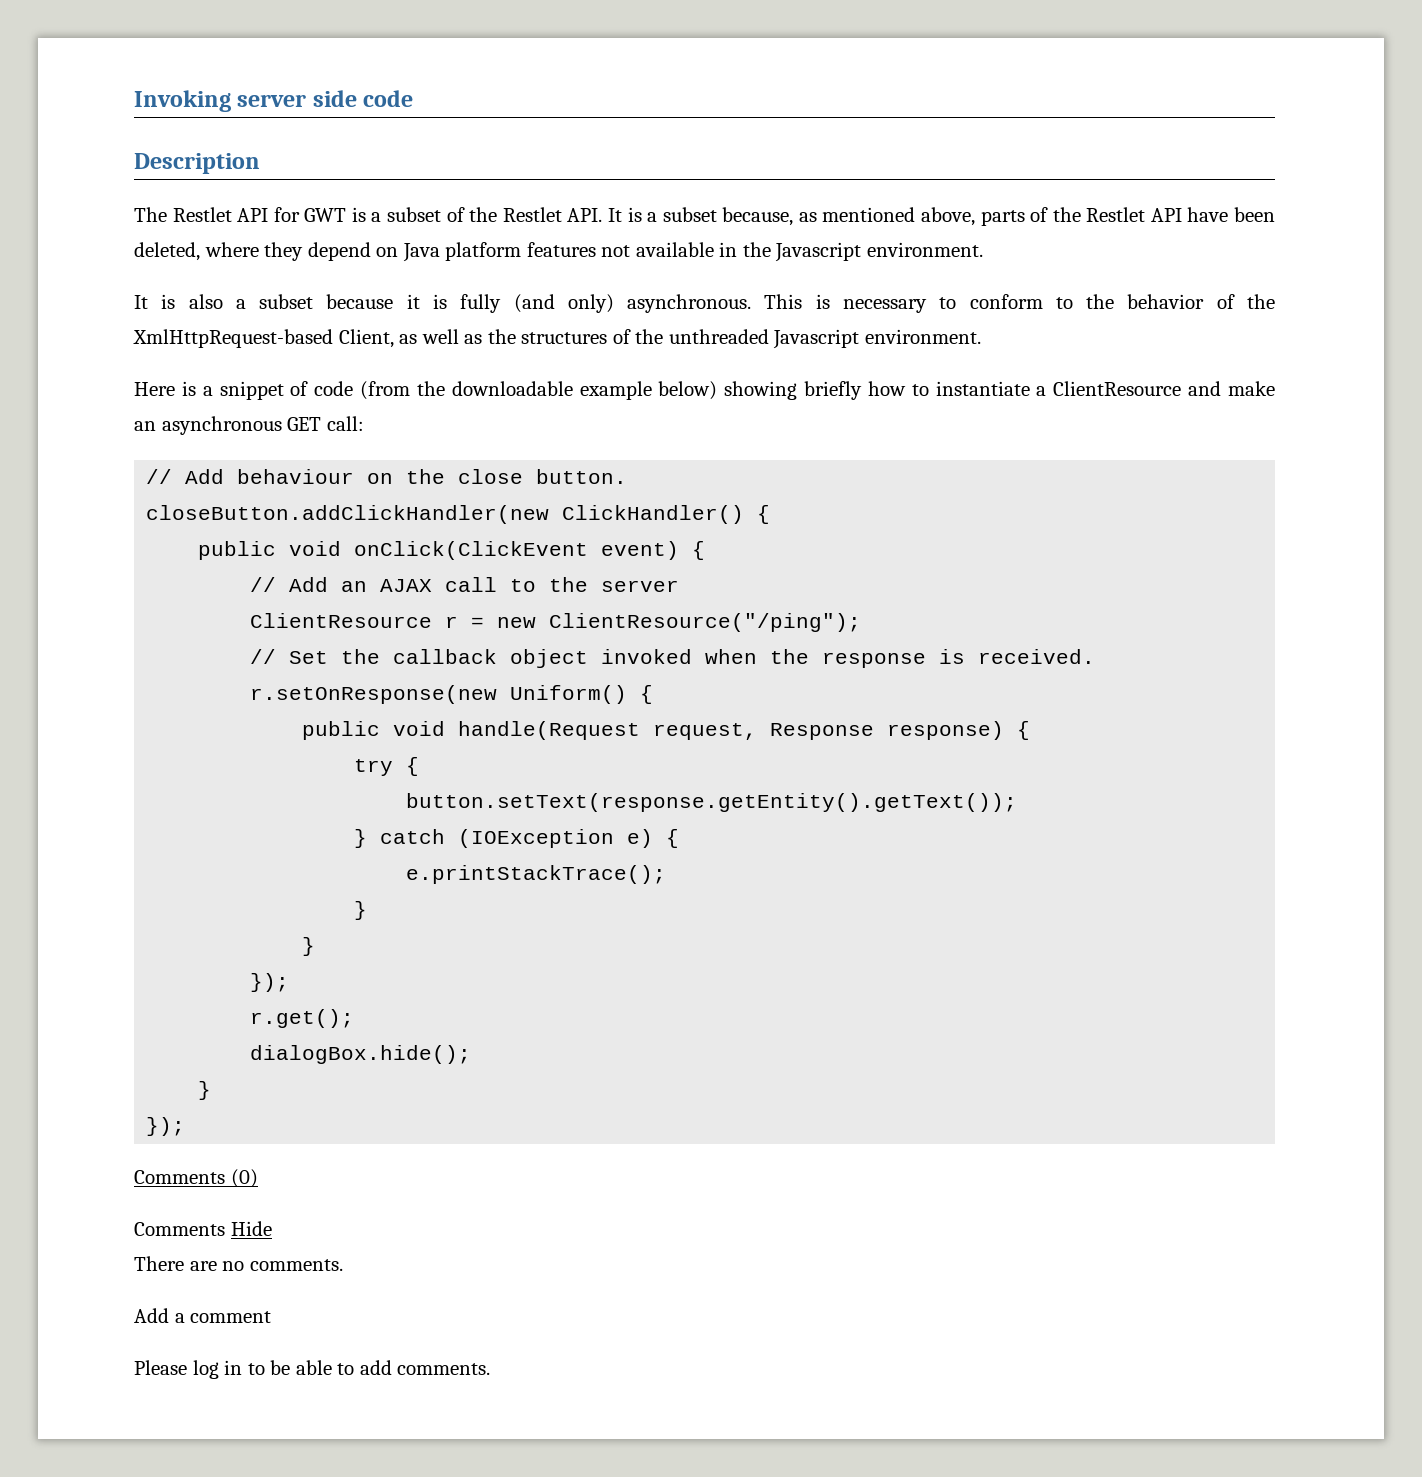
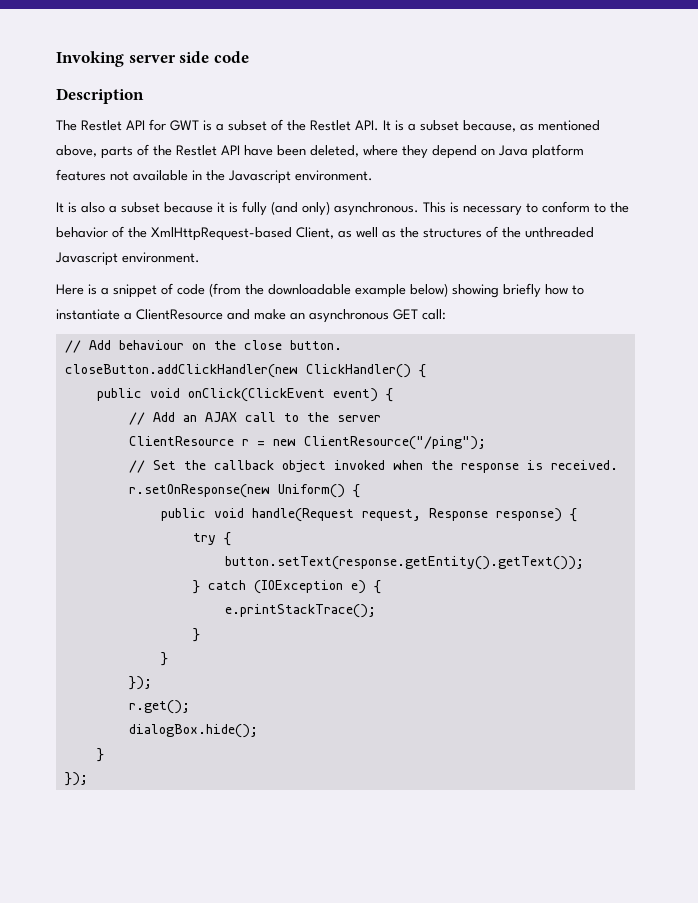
- Comments (0)
- Comments Hide
- There are no comments.
- Add a comment
- Please log in to be able to add comments.

